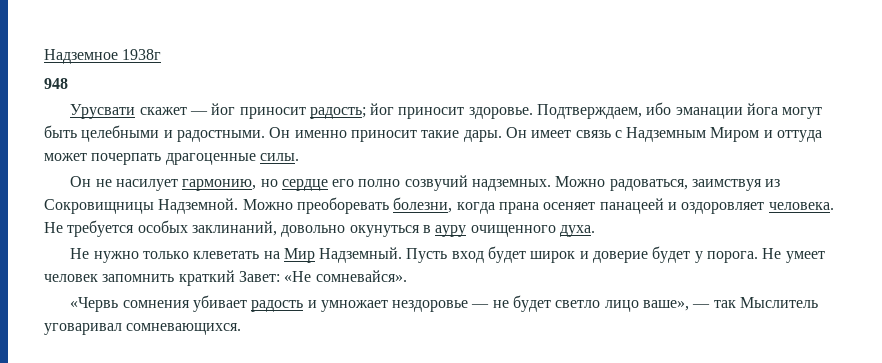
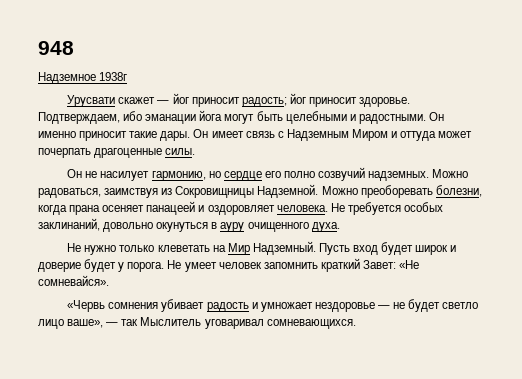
+ 948
- 948

